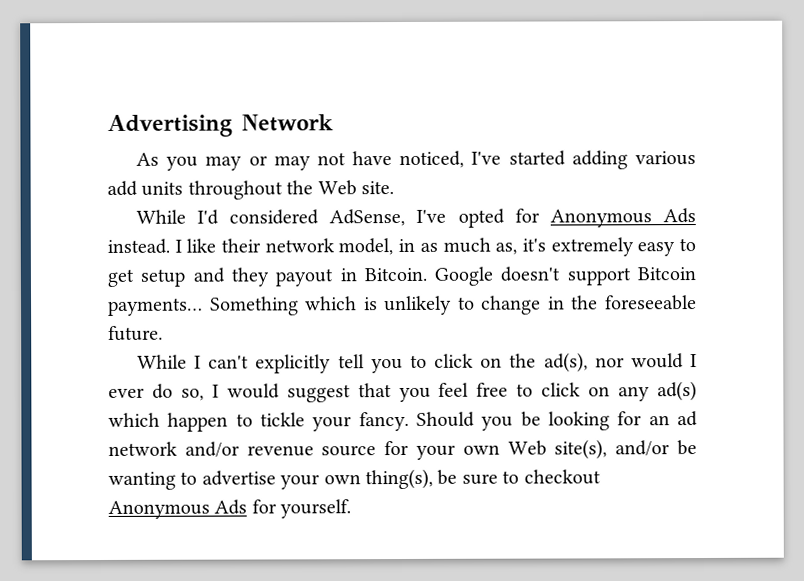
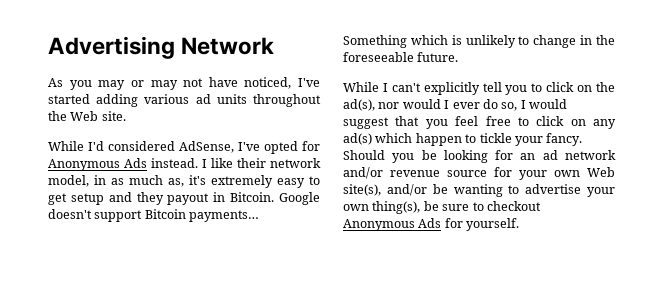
- As you may or may not have noticed, I've started adding various add units throughout the Web site.
+ As you may or may not have noticed, I've started adding various ad units throughout the Web site.

